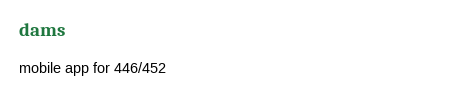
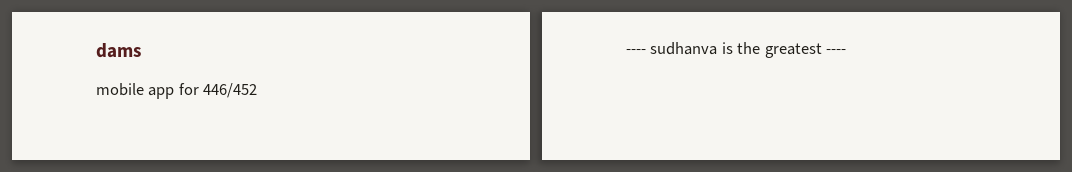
+ ---- sudhanva is the greatest ----

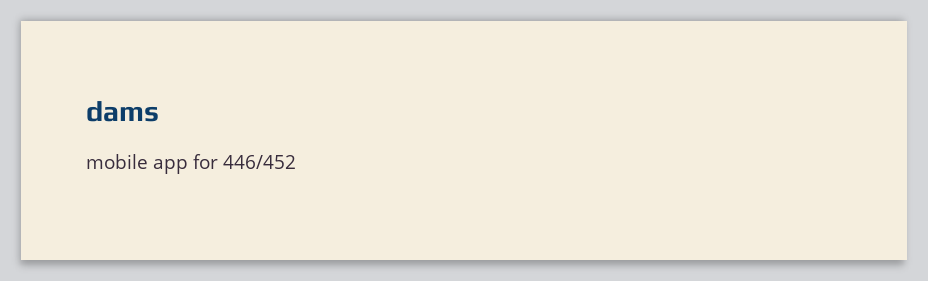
- ---- sudhanva is the greatest ----

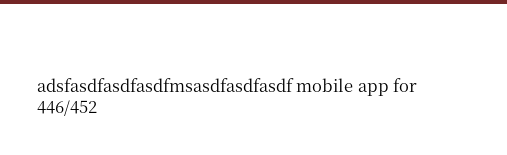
- dams
- mobile app for 446/452
+ adsfasdfasdfasdfmsasdfasdfasdf mobile app for 446/452

